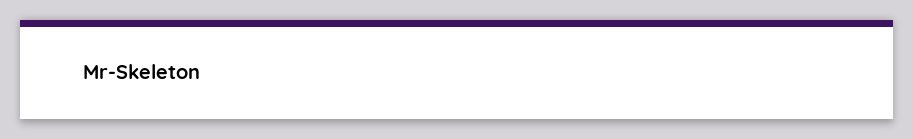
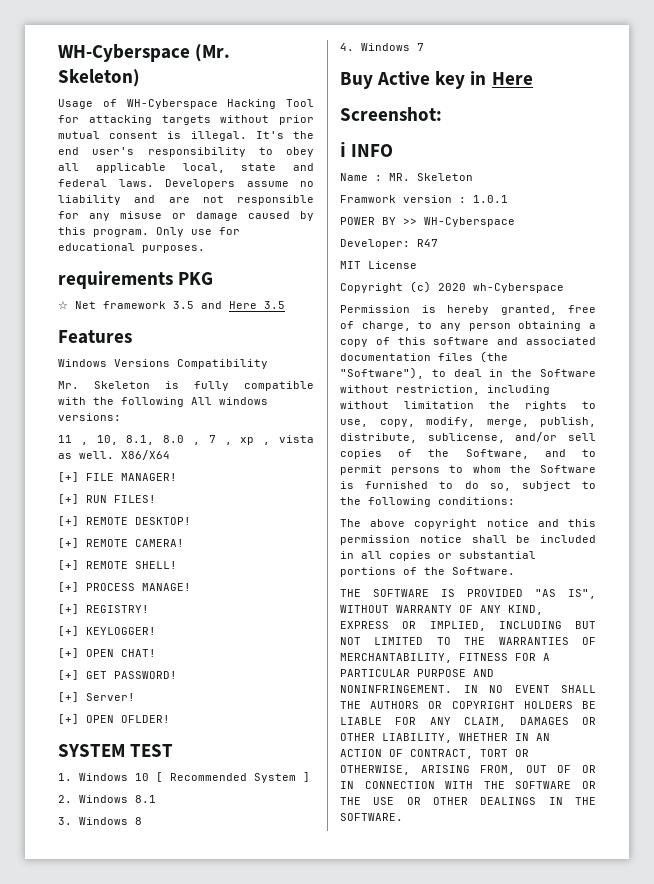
- Mr-Skeleton
+ WH-Cyberspace (Mr. Skeleton)
+ Usage of WH-Cyberspace Hacking Tool for attacking targets without prior mutual consent is illegal. It's the end user's responsibility to obey all applicable local, state and federal laws. Developers assume no liability and are not responsible for any misuse or damage caused by this program. Only use for educational purposes.
+ requirements PKG
+ ☆ Net framework 3.5 and Here 3.5
+ Features
+ Windows Versions Compatibility
+ Mr. Skeleton is fully compatible with the following All windows versions:
+ 11 , 10, 8.1, 8.0 , 7 , xp , vista as well. X86/X64
+ [+] FILE MANAGER!
+ [+] RUN FILES!
+ [+] REMOTE DESKTOP!
+ [+] REMOTE CAMERA!
+ [+] REMOTE SHELL!
+ [+] PROCESS MANAGE!
+ [+] REGISTRY!
+ [+] KEYLOGGER!
+ [+] OPEN CHAT!
+ [+] GET PASSWORD!
+ [+] Server!
+ [+] OPEN OFLDER!
+ SYSTEM TEST
+ 1. Windows 10 [ Recommended System ]
+ 2. Windows 8.1
+ 3. Windows 8
+ 4. Windows 7
+ Buy Active key in Here
+ Screenshot:
+ ℹ INFO
+ Name : MR. Skeleton
+ Framwork version : 1.0.1
+ POWER BY >> WH-Cyberspace
+ Developer: R47
+ MIT License
+ Copyright (c) 2020 wh-Cyberspace
+ Permission is hereby granted, free of charge, to any person obtaining a copy of this software and associated documentation files (the "Software"), to deal in the Software without restriction, including without limitation the rights to use, copy, modify, merge, publish, distribute, sublicense, and/or sell copies of the Software, and to permit persons to whom the Software is furnished to do so, subject to the following conditions:
+ The above copyright notice and this permission notice shall be included in all copies or substantial portions of the Software.
+ THE SOFTWARE IS PROVIDED "AS IS", WITHOUT WARRANTY OF ANY KIND, EXPRESS OR IMPLIED, INCLUDING BUT NOT LIMITED TO THE WARRANTIES OF MERCHANTABILITY, FITNESS FOR A PARTICULAR PURPOSE AND NONINFRINGEMENT. IN NO EVENT SHALL THE AUTHORS OR COPYRIGHT HOLDERS BE LIABLE FOR ANY CLAIM, DAMAGES OR OTHER LIABILITY, WHETHER IN AN ACTION OF CONTRACT, TORT OR OTHERWISE, ARISING FROM, OUT OF OR IN CONNECTION WITH THE SOFTWARE OR THE USE OR OTHER DEALINGS IN THE SOFTWARE.

